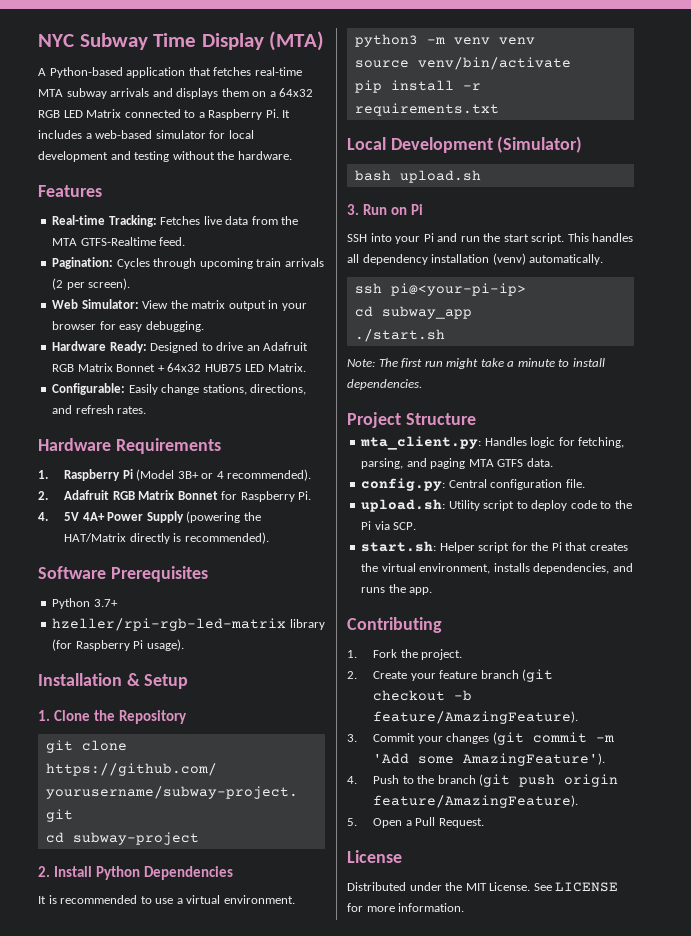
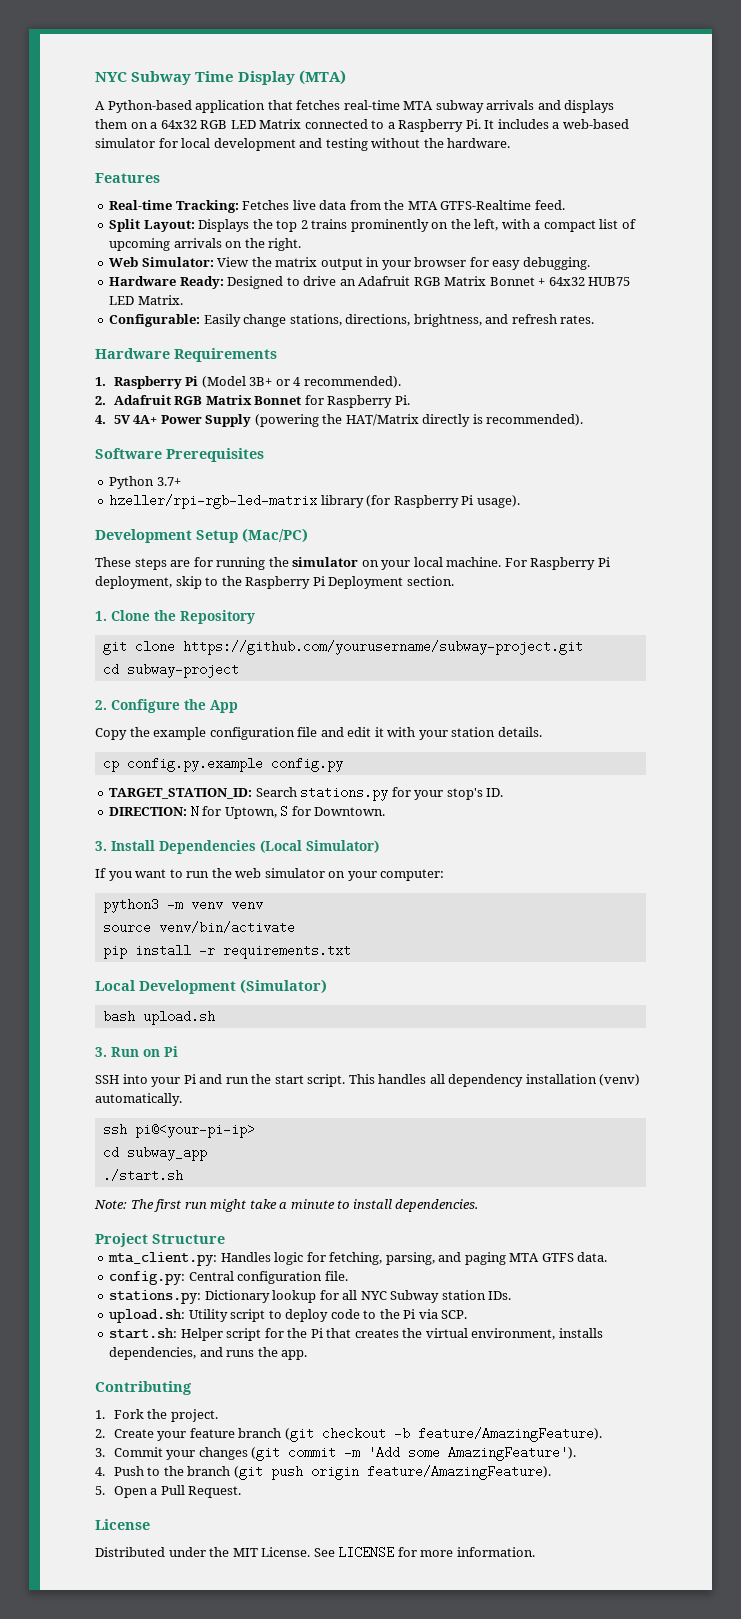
- Pagination: Cycles through upcoming train arrivals (2 per screen).
+ Split Layout: Displays the top 2 trains prominently on the left, with a compact list of upcoming arrivals on the right.
- Configurable: Easily change stations, directions, and refresh rates.
+ Configurable: Easily change stations, directions, brightness, and refresh rates.
- Installation & Setup
+ Development Setup (Mac/PC)
+ These steps are for running the simulator on your local machine. For Raspberry Pi deployment, skip to the Raspberry Pi Deployment section.
- 2. Install Python Dependencies
- It is recommended to use a virtual environment.
+ 2. Configure the App
+ Copy the example configuration file and edit it with your station details.
+ cp config.py.example config.py
+ TARGET_STATION_ID: Search stations.py for your stop's ID.
+ DIRECTION: N for Uptown, S for Downtown.
+ 3. Install Dependencies (Local Simulator)
+ If you want to run the web simulator on your computer:
+ stations.py: Dictionary lookup for all NYC Subway station IDs.

